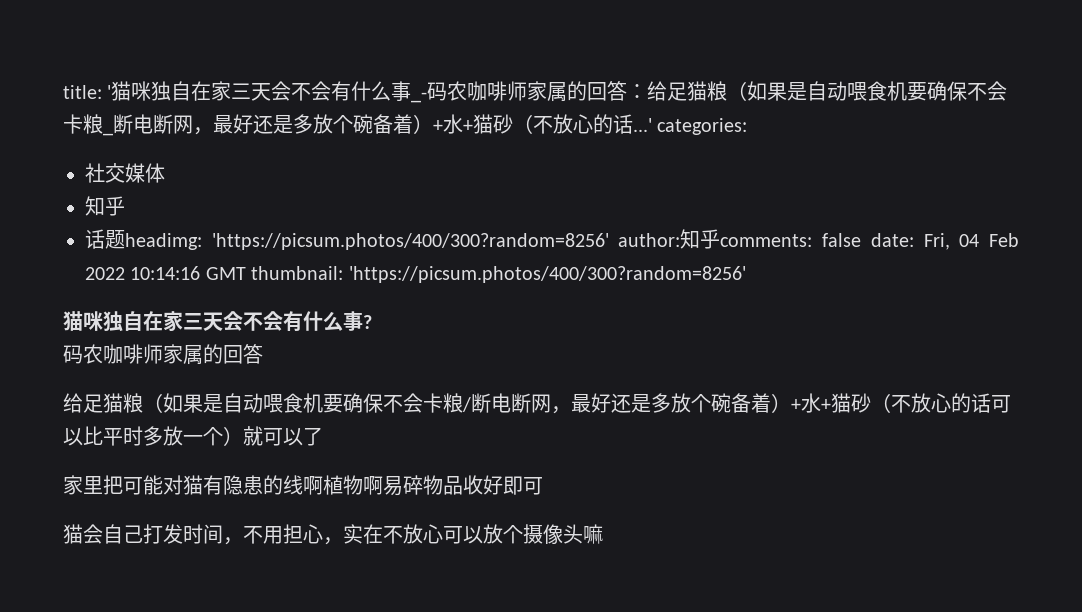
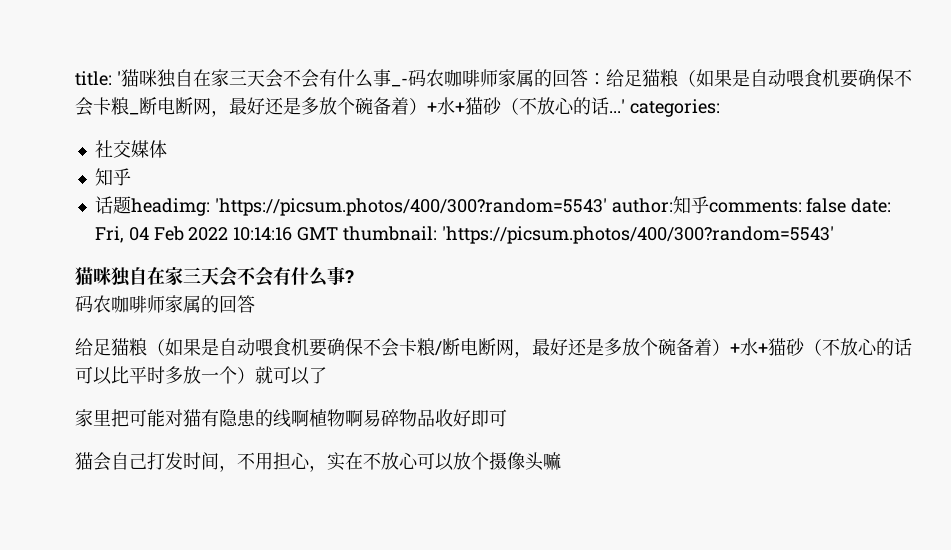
- 话题headimg: 'https://picsum.photos/400/300?random=8256' author:知乎comments: false date: Fri, 04 Feb 2022 10:14:16 GMT thumbnail: 'https://picsum.photos/400/300?random=8256'
+ 话题headimg: 'https://picsum.photos/400/300?random=5543' author:知乎comments: false date: Fri, 04 Feb 2022 10:14:16 GMT thumbnail: 'https://picsum.photos/400/300?random=5543'

